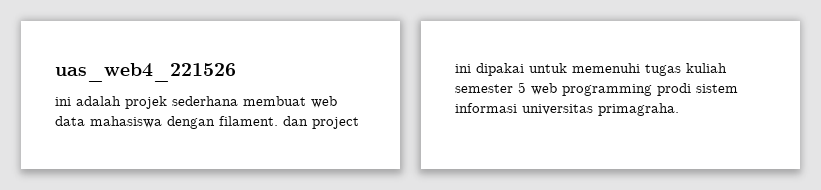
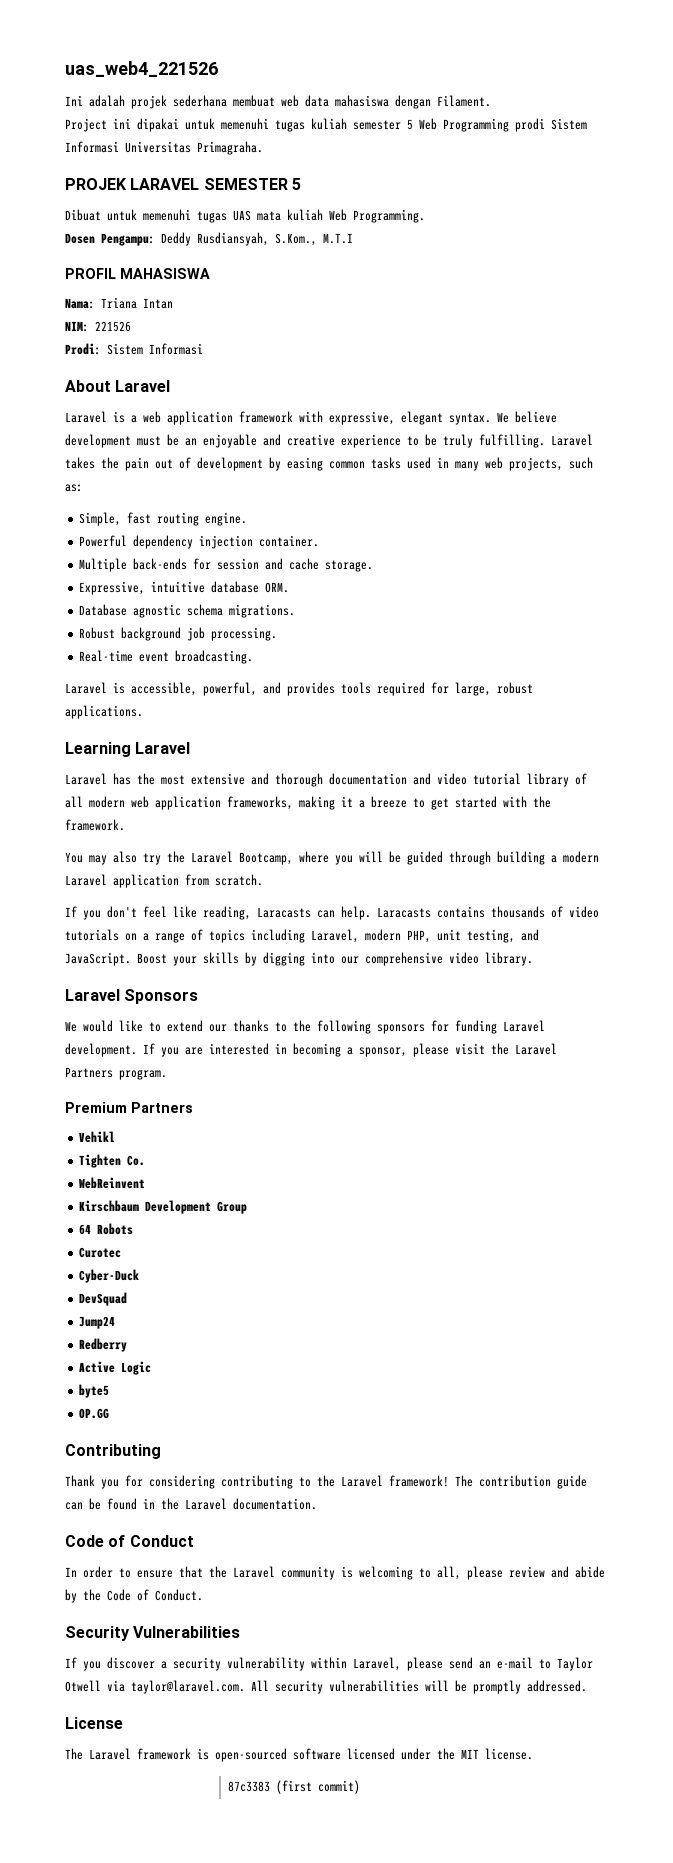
- ini adalah projek sederhana membuat web data mahasiswa dengan filament. dan project ini dipakai untuk memenuhi tugas kuliah semester 5 web programming prodi sistem informasi universitas primagraha.
+ Ini adalah projek sederhana membuat web data mahasiswa dengan Filament.
+ Project ini dipakai untuk memenuhi tugas kuliah semester 5 Web Programming prodi Sistem Informasi Universitas Primagraha.
+ PROJEK LARAVEL SEMESTER 5
+ Dibuat untuk memenuhi tugas UAS mata kuliah Web Programming.
+ Dosen Pengampu: Deddy Rusdiansyah, S.Kom., M.T.I
+ PROFIL MAHASISWA
+ Nama: Triana Intan
+ NIM: 221526
+ Prodi: Sistem Informasi
+ About Laravel
+ Laravel is a web application framework with expressive, elegant syntax. We believe development must be an enjoyable and creative experience to be truly fulfilling. Laravel takes the pain out of development by easing common tasks used in many web projects, such as:
+ Simple, fast routing engine.
+ Powerful dependency injection container.
+ Multiple back-ends for session and cache storage.
+ Expressive, intuitive database ORM.
+ Database agnostic schema migrations.
+ Robust background job processing.
+ Real-time event broadcasting.
+ Laravel is accessible, powerful, and provides tools required for large, robust applications.
+ Learning Laravel
+ Laravel has the most extensive and thorough documentation and video tutorial library of all modern web application frameworks, making it a breeze to get started with the framework.
+ You may also try the Laravel Bootcamp, where you will be guided through building a modern Laravel application from scratch.
+ If you don't feel like reading, Laracasts can help. Laracasts contains thousands of video tutorials on a range of topics including Laravel, modern PHP, unit testing, and JavaScript. Boost your skills by digging into our comprehensive video library.
+ Laravel Sponsors
+ We would like to extend our thanks to the following sponsors for funding Laravel development. If you are interested in becoming a sponsor, please visit the Laravel Partners program.
+ Premium Partners
+ Vehikl
+ Tighten Co.
+ WebReinvent
+ Kirschbaum Development Group
+ 64 Robots
+ Curotec
+ Cyber-Duck
+ DevSquad
+ Jump24
+ Redberry
+ Active Logic
+ byte5
+ OP.GG
+ Contributing
+ Thank you for considering contributing to the Laravel framework! The contribution guide can be found in the Laravel documentation.
+ Code of Conduct
+ In order to ensure that the Laravel community is welcoming to all, please review and abide by the Code of Conduct.
+ Security Vulnerabilities
+ If you discover a security vulnerability within Laravel, please send an e-mail to Taylor Otwell via taylor@laravel.com. All security vulnerabilities will be promptly addressed.
+ License
+ The Laravel framework is open-sourced software licensed under the MIT license.
+ 87c3383 (first commit)

